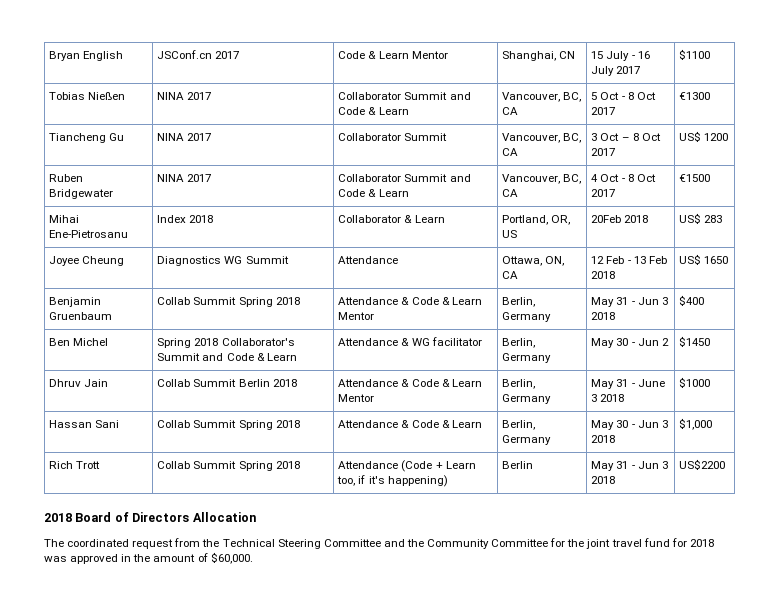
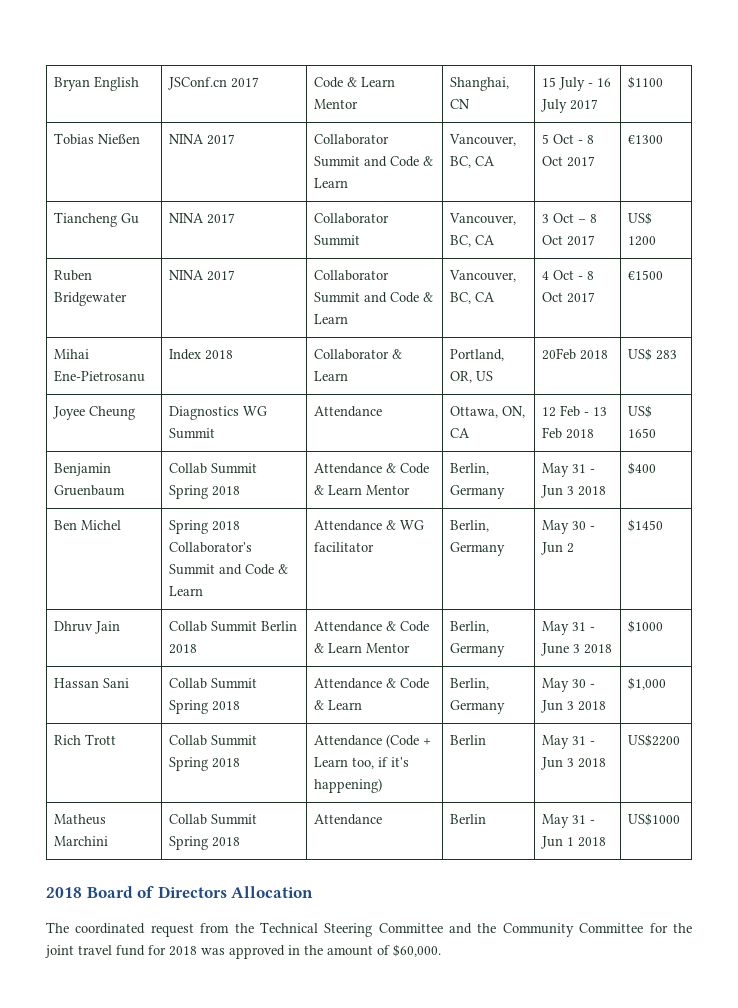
+ Matheus Marchini | Collab Summit Spring 2018 | Attendance | Berlin | May 31 - Jun 1 2018 | US$1000

